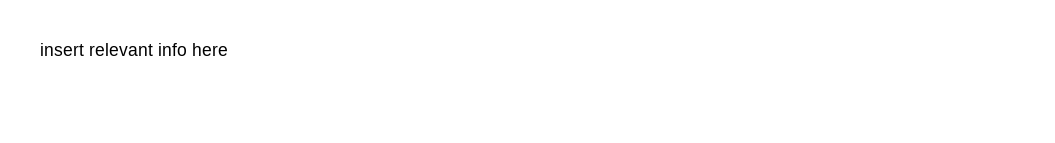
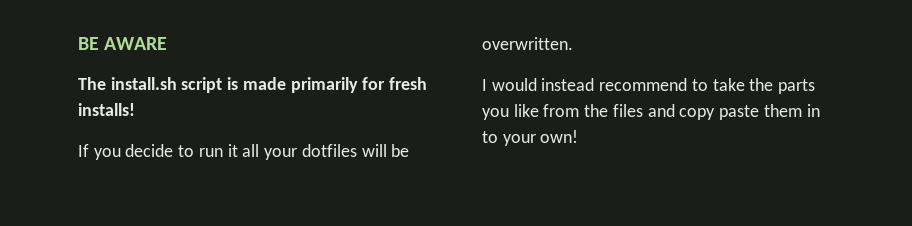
- insert relevant info here
+ BE AWARE
+ The install.sh script is made primarily for fresh installs!
+ If you decide to run it all your dotfiles will be overwritten.
+ I would instead recommend to take the parts you like from the files and copy paste them in to your own!

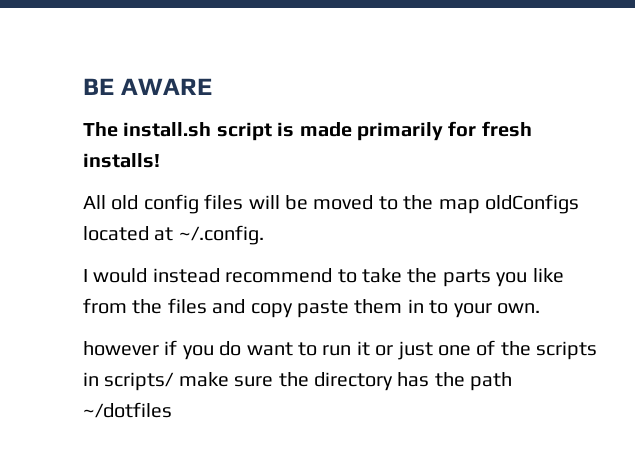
- If you decide to run it all your dotfiles will be overwritten.
+ All old config files will be moved to the map oldConfigs located at ~/.config.
- I would instead recommend to take the parts you like from the files and copy paste them in to your own!
+ I would instead recommend to take the parts you like from the files and copy paste them in to your own.
+ however if you do want to run it or just one of the scripts in scripts/ make sure the directory has the path ~/dotfiles

